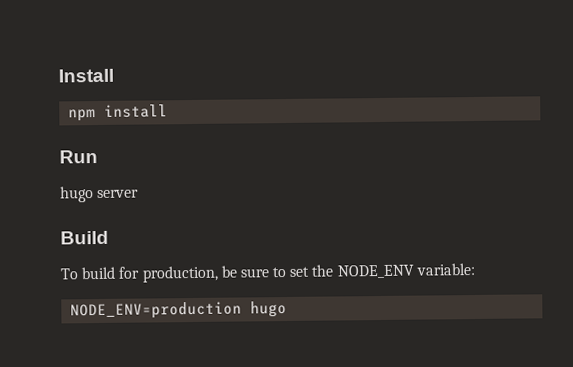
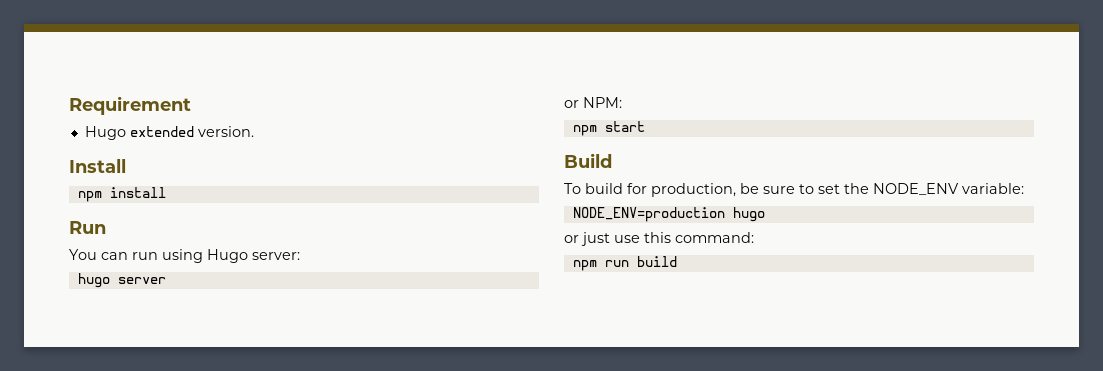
+ Requirement
+ Hugo extended version.
+ You can run using Hugo server:
  hugo server
+ or NPM:
+ npm start
+ or just use this command:
+ npm run build

